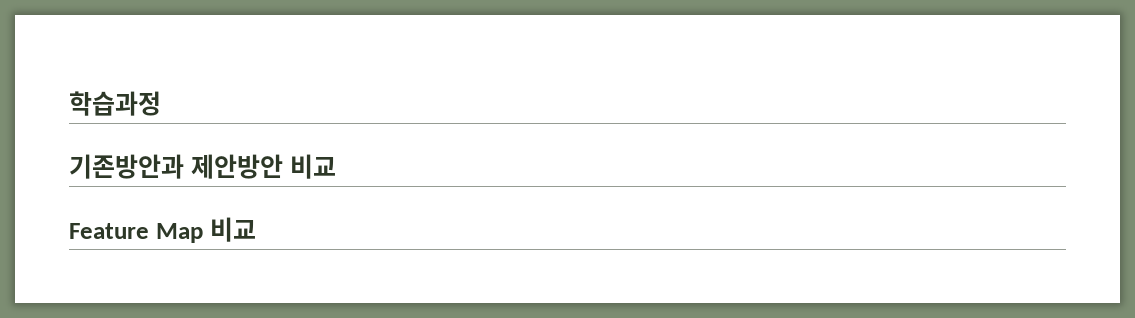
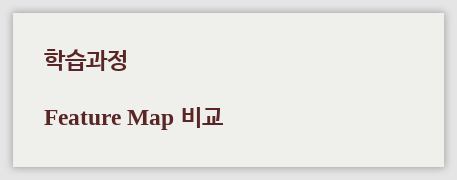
- 기존방안과 제안방안 비교

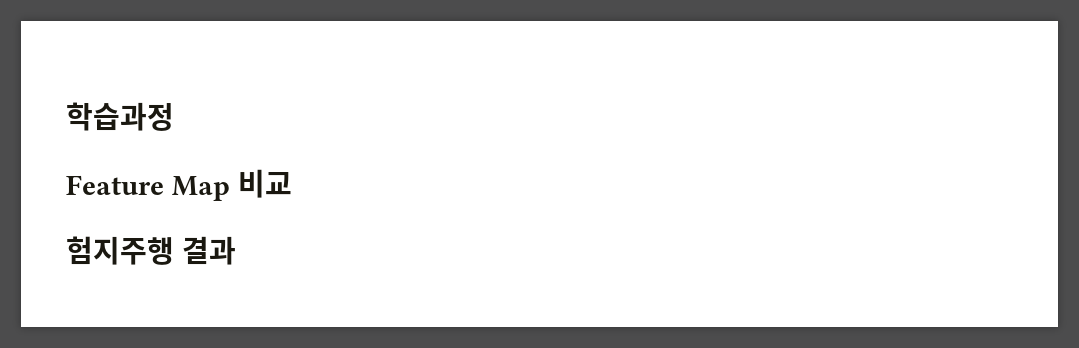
+ 험지주행 결과

